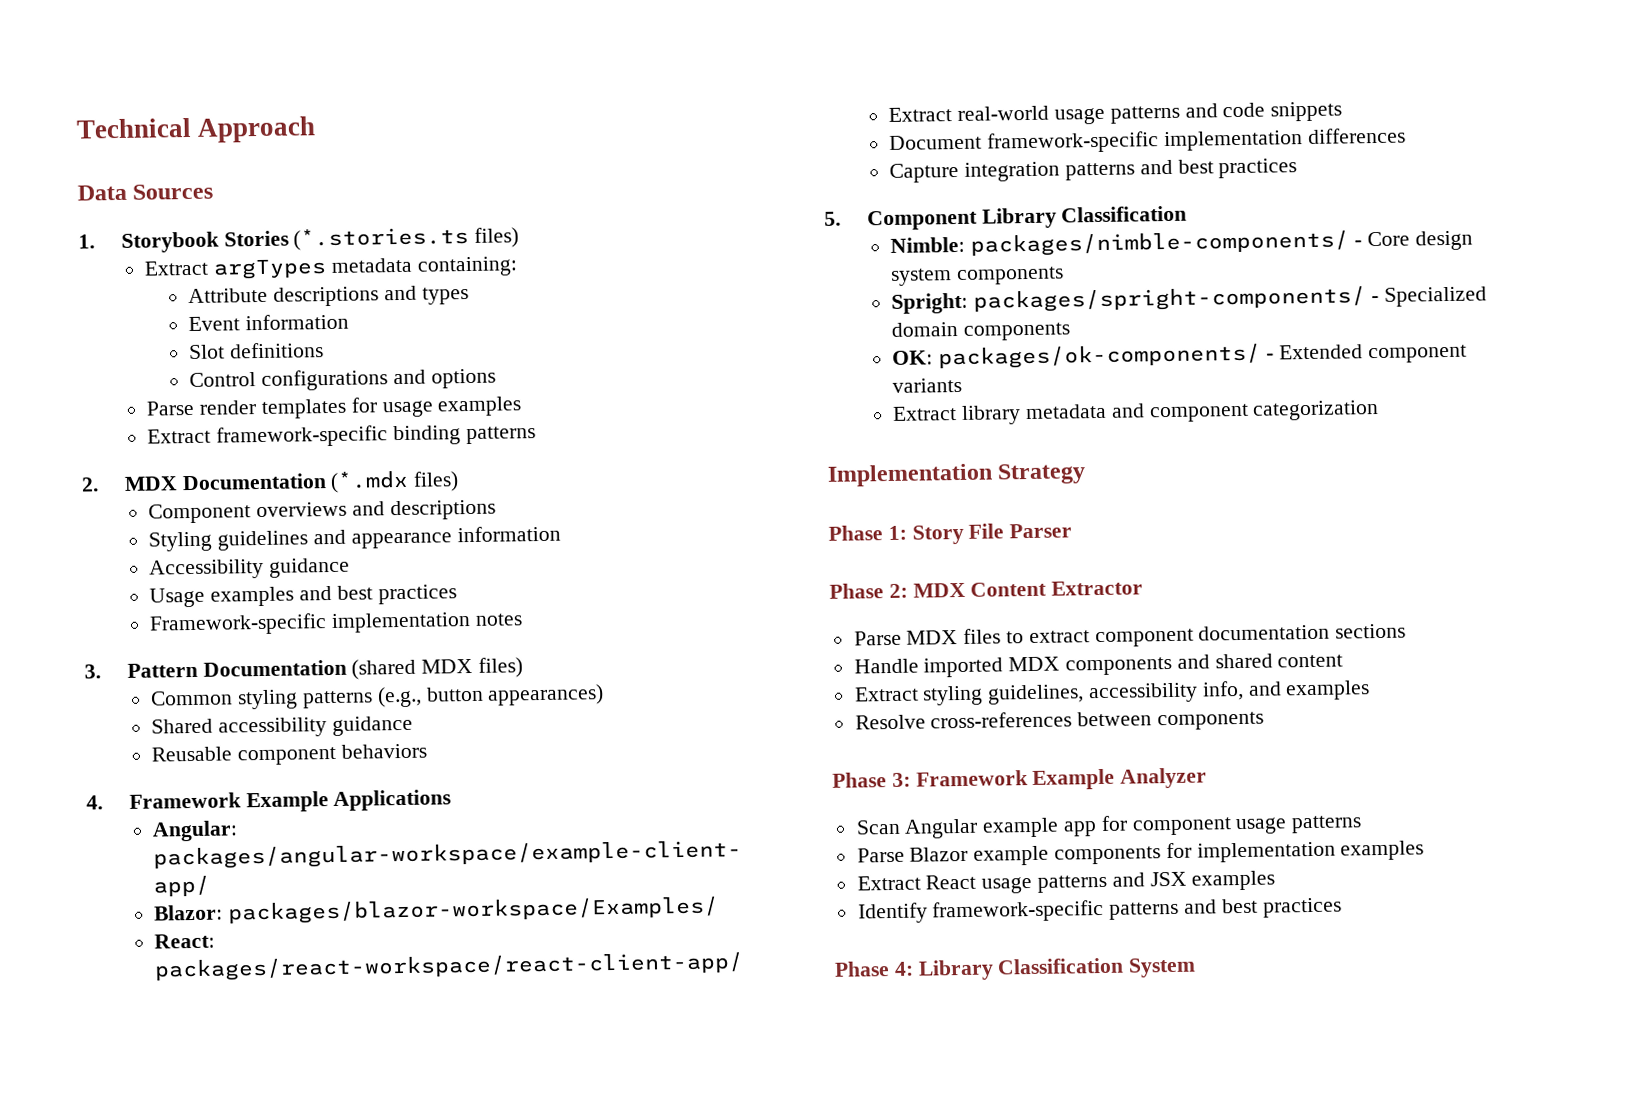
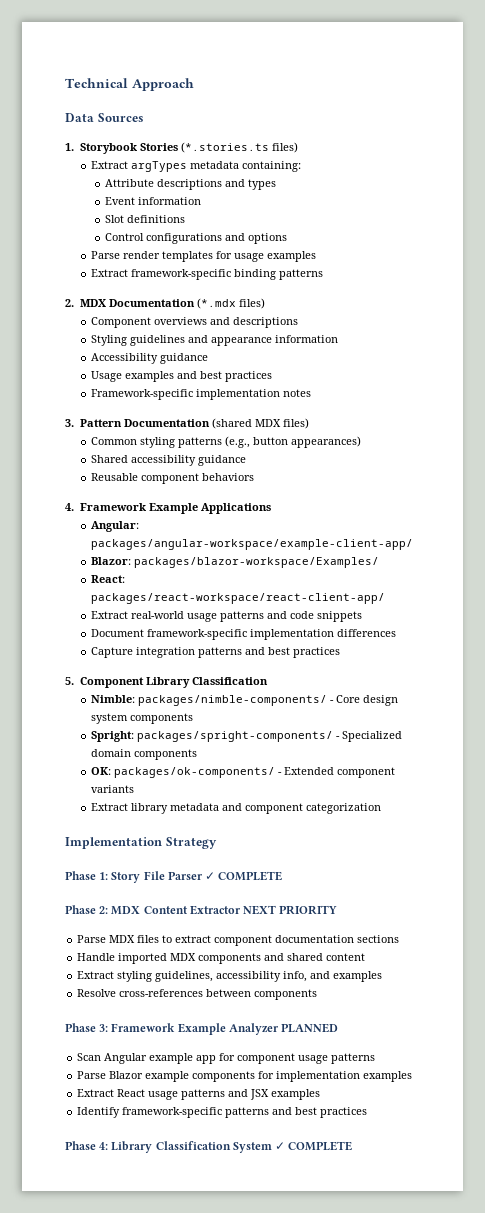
- Phase 1: Story File Parser
+ Phase 1: Story File Parser ✓ COMPLETE
- Phase 2: MDX Content Extractor
+ Phase 2: MDX Content Extractor NEXT PRIORITY
- Phase 3: Framework Example Analyzer
+ Phase 3: Framework Example Analyzer PLANNED
- Phase 4: Library Classification System
+ Phase 4: Library Classification System ✓ COMPLETE

